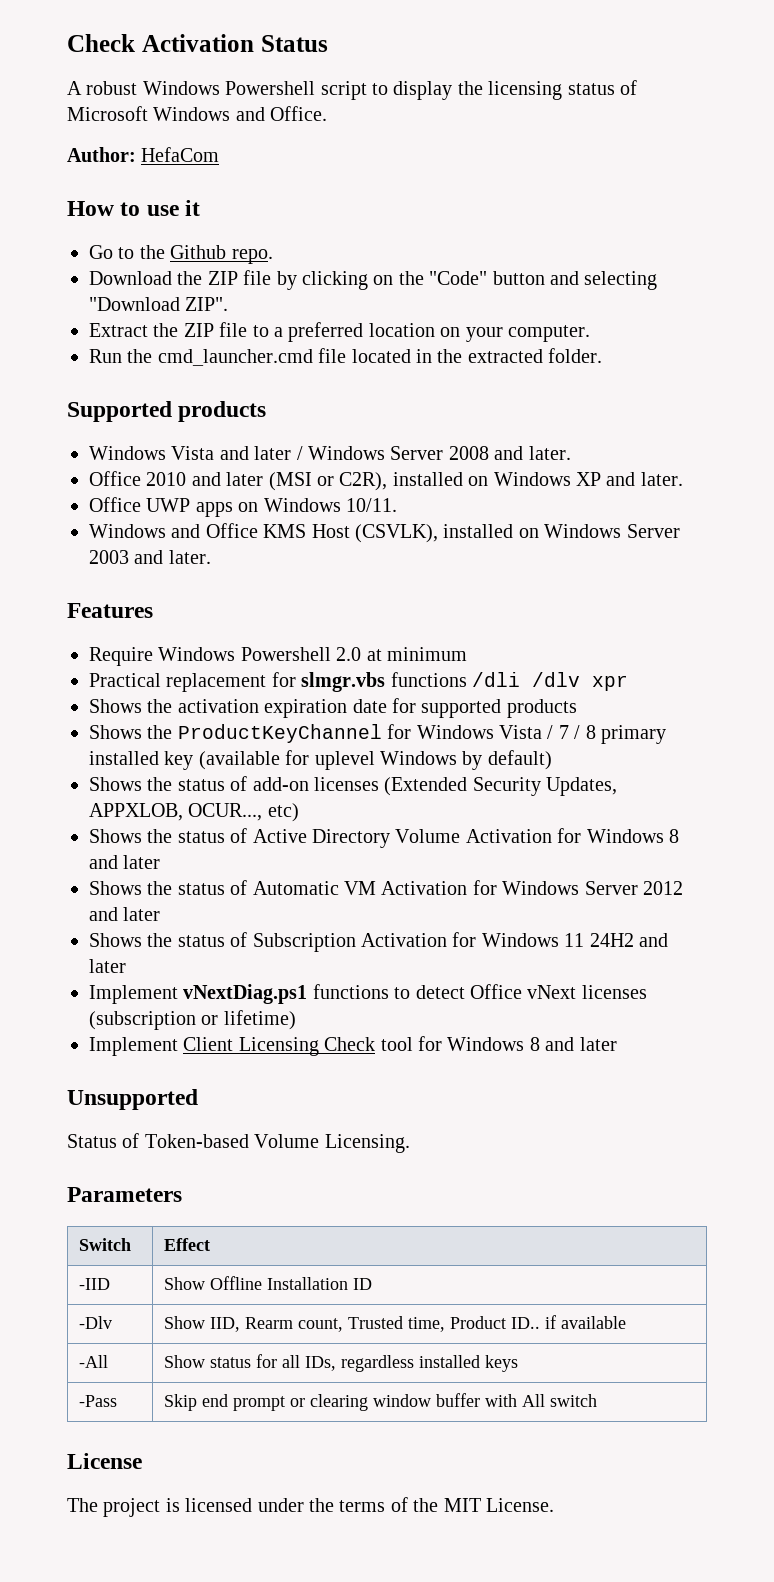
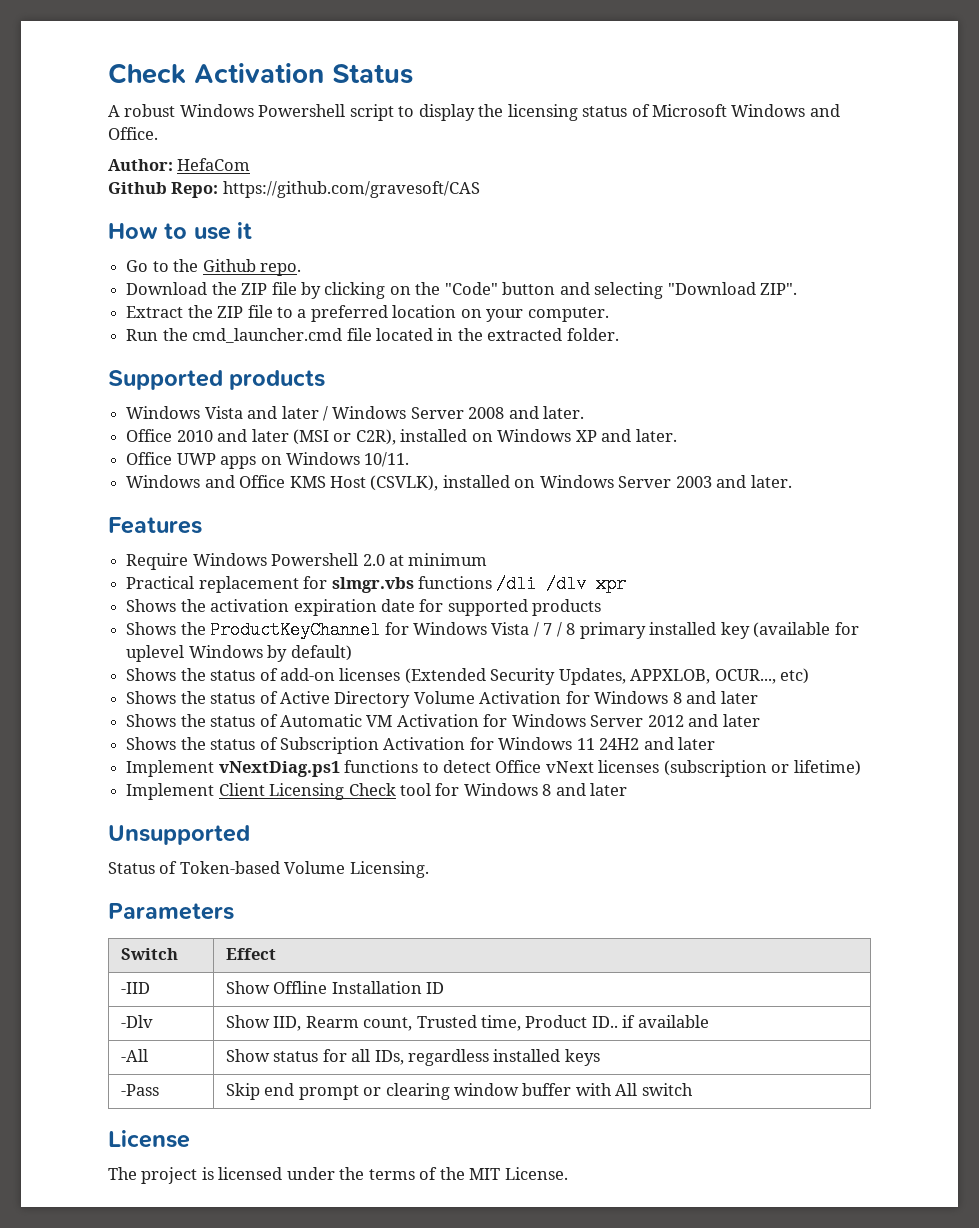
+ Github Repo: https://github.com/gravesoft/CAS

